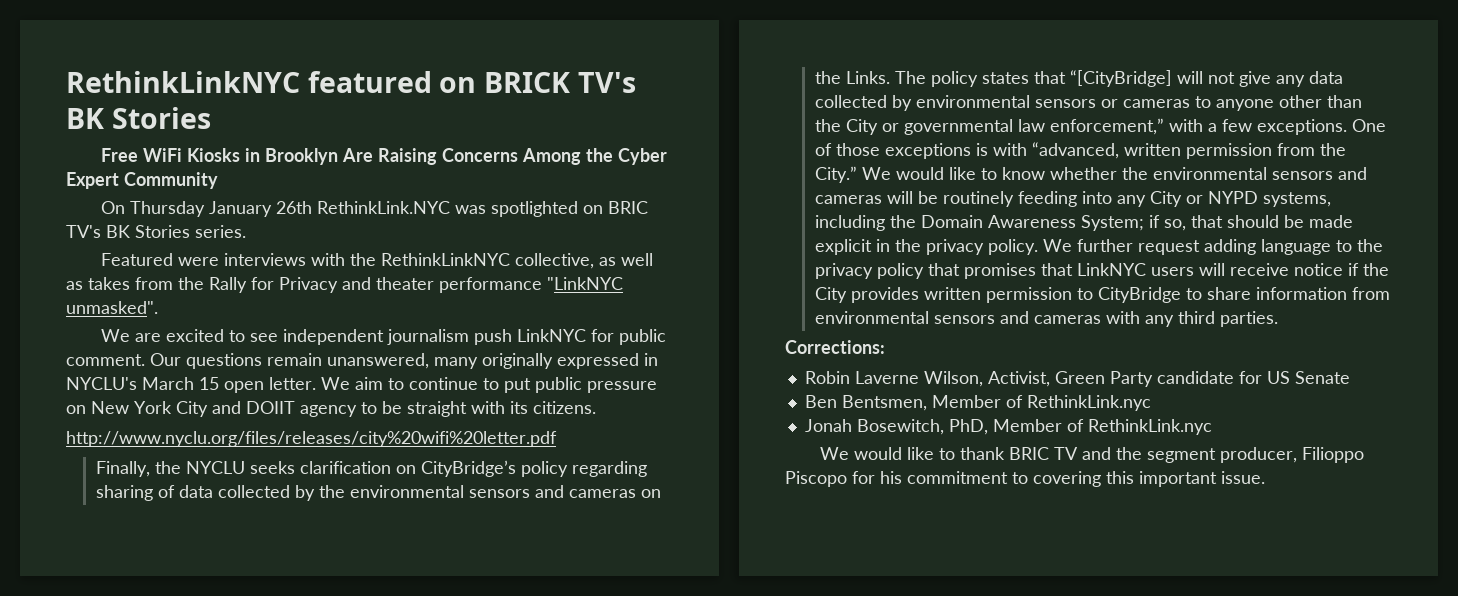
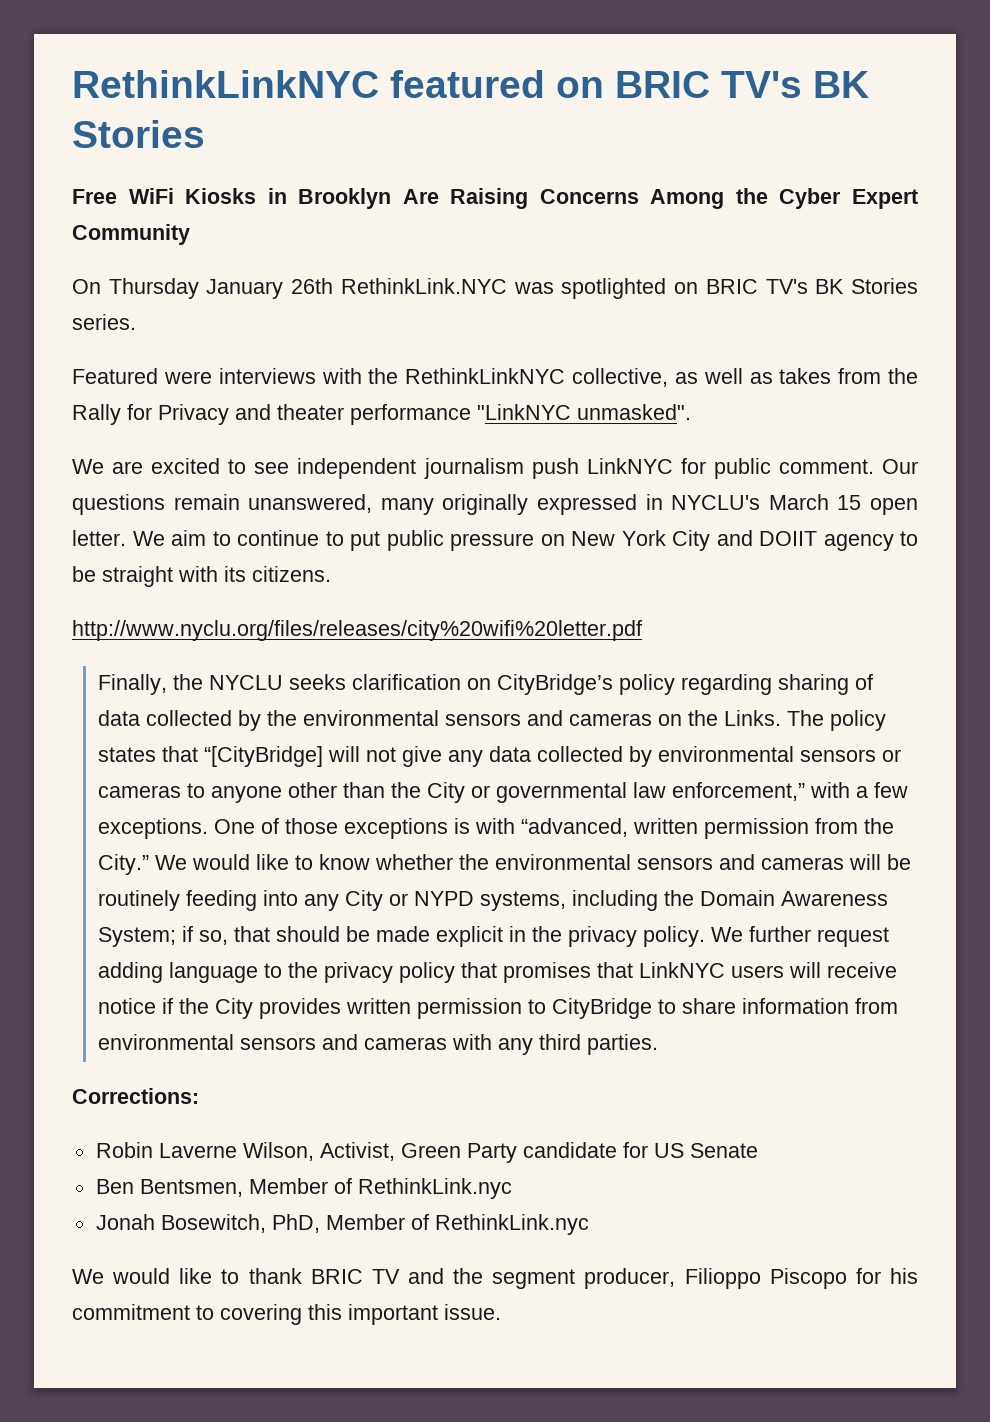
- RethinkLinkNYC featured on BRICK TV's BK Stories
+ RethinkLinkNYC featured on BRIC TV's BK Stories

